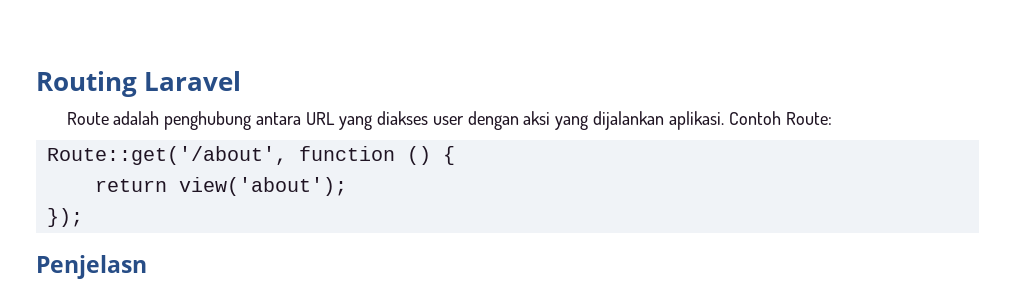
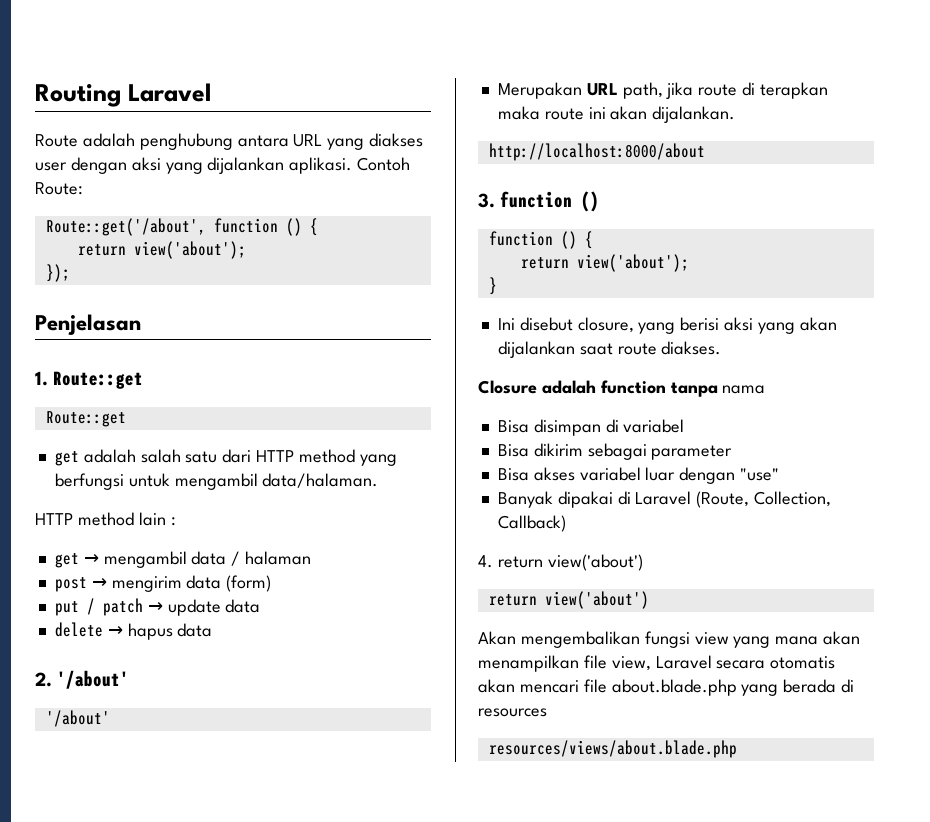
- Penjelasn
+ Penjelasan
+ 1. Route::get
+ Route::get
+ get adalah salah satu dari HTTP method yang berfungsi untuk mengambil data/halaman.
+ HTTP method lain :
+ get → mengambil data / halaman
+ post → mengirim data (form)
+ put / patch → update data
+ delete → hapus data
+ 2. '/about'
+ '/about'
+ Merupakan URL path, jika route di terapkan maka route ini akan dijalankan.
+ http://localhost:8000/about
+ 3. function ()
+ function () {
+ return view('about');
+ }
+ Ini disebut closure, yang berisi aksi yang akan dijalankan saat route diakses.
+ Closure adalah function tanpa nama
+ Bisa disimpan di variabel
+ Bisa dikirim sebagai parameter
+ Bisa akses variabel luar dengan "use"
+ Banyak dipakai di Laravel (Route, Collection, Callback)
+ 4. return view('about')
+ return view('about')
+ Akan mengembalikan fungsi view yang mana akan menampilkan file view, Laravel secara otomatis akan mencari file about.blade.php yang berada di resources
+ resources/views/about.blade.php

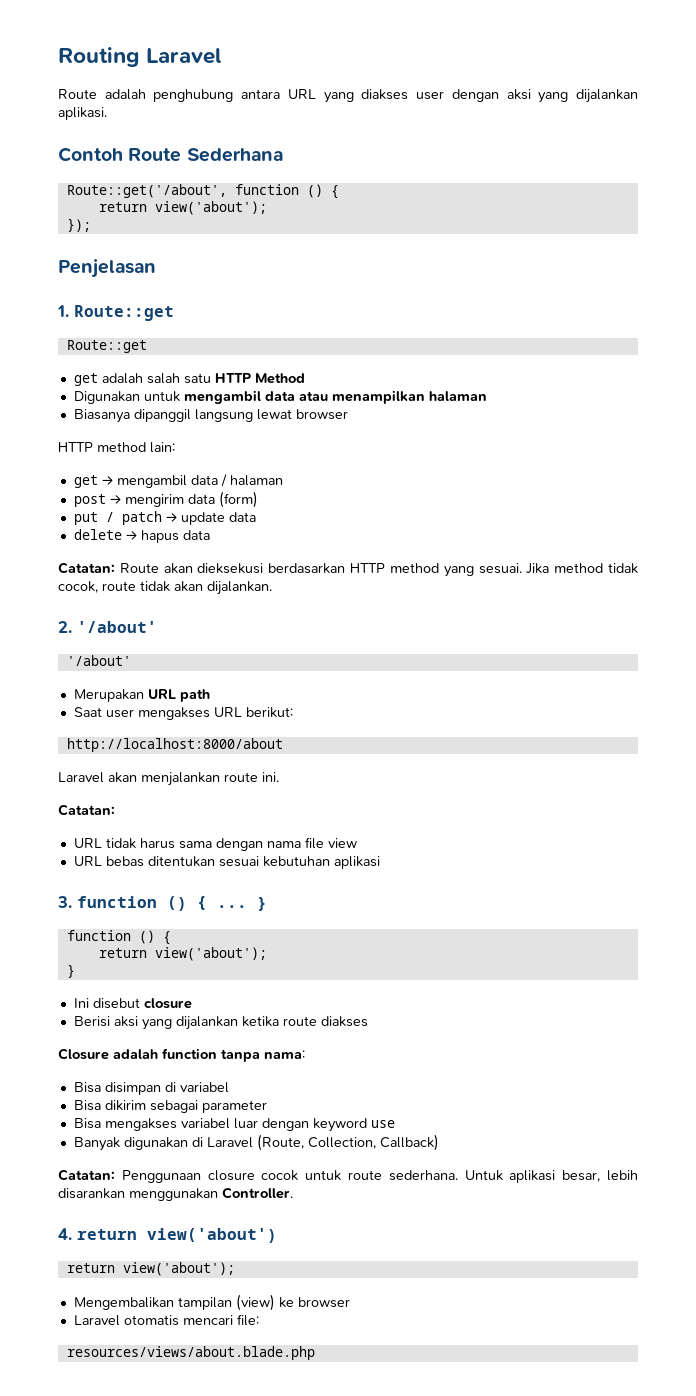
- Route adalah penghubung antara URL yang diakses user dengan aksi yang dijalankan aplikasi. Contoh Route:
+ Route adalah penghubung antara URL yang diakses user dengan aksi yang dijalankan aplikasi.
+ Contoh Route Sederhana
- get adalah salah satu dari HTTP method yang berfungsi untuk mengambil data/halaman.
- HTTP method lain :
+ get adalah salah satu HTTP Method
+ Digunakan untuk mengambil data atau menampilkan halaman
+ Biasanya dipanggil langsung lewat browser
+ HTTP method lain:
+ Catatan: Route akan dieksekusi berdasarkan HTTP method yang sesuai. Jika method tidak cocok, route tidak akan dijalankan.
- Merupakan URL path, jika route di terapkan maka route ini akan dijalankan.
+ Merupakan URL path
+ Saat user mengakses URL berikut:
  http://localhost:8000/about
+ Laravel akan menjalankan route ini.
+ Catatan:
+ URL tidak harus sama dengan nama file view
+ URL bebas ditentukan sesuai kebutuhan aplikasi
- 3. function ()
+ 3. function () { ... }
- Ini disebut closure, yang berisi aksi yang akan dijalankan saat route diakses.
+ Ini disebut closure
+ Berisi aksi yang dijalankan ketika route diakses
- Closure adalah function tanpa nama
+ Closure adalah function tanpa nama:
- Bisa akses variabel luar dengan "use"
+ Bisa mengakses variabel luar dengan keyword use
- Banyak dipakai di Laravel (Route, Collection, Callback)
+ Banyak digunakan di Laravel (Route, Collection, Callback)
+ Catatan: Penggunaan closure cocok untuk route sederhana. Untuk aplikasi besar, lebih disarankan menggunakan Controller.
  4. return view('about')
- return view('about')
- Akan mengembalikan fungsi view yang mana akan menampilkan file view, Laravel secara otomatis akan mencari file about.blade.php yang berada di resources
+ return view('about');
+ Mengembalikan tampilan (view) ke browser
+ Laravel otomatis mencari file:

